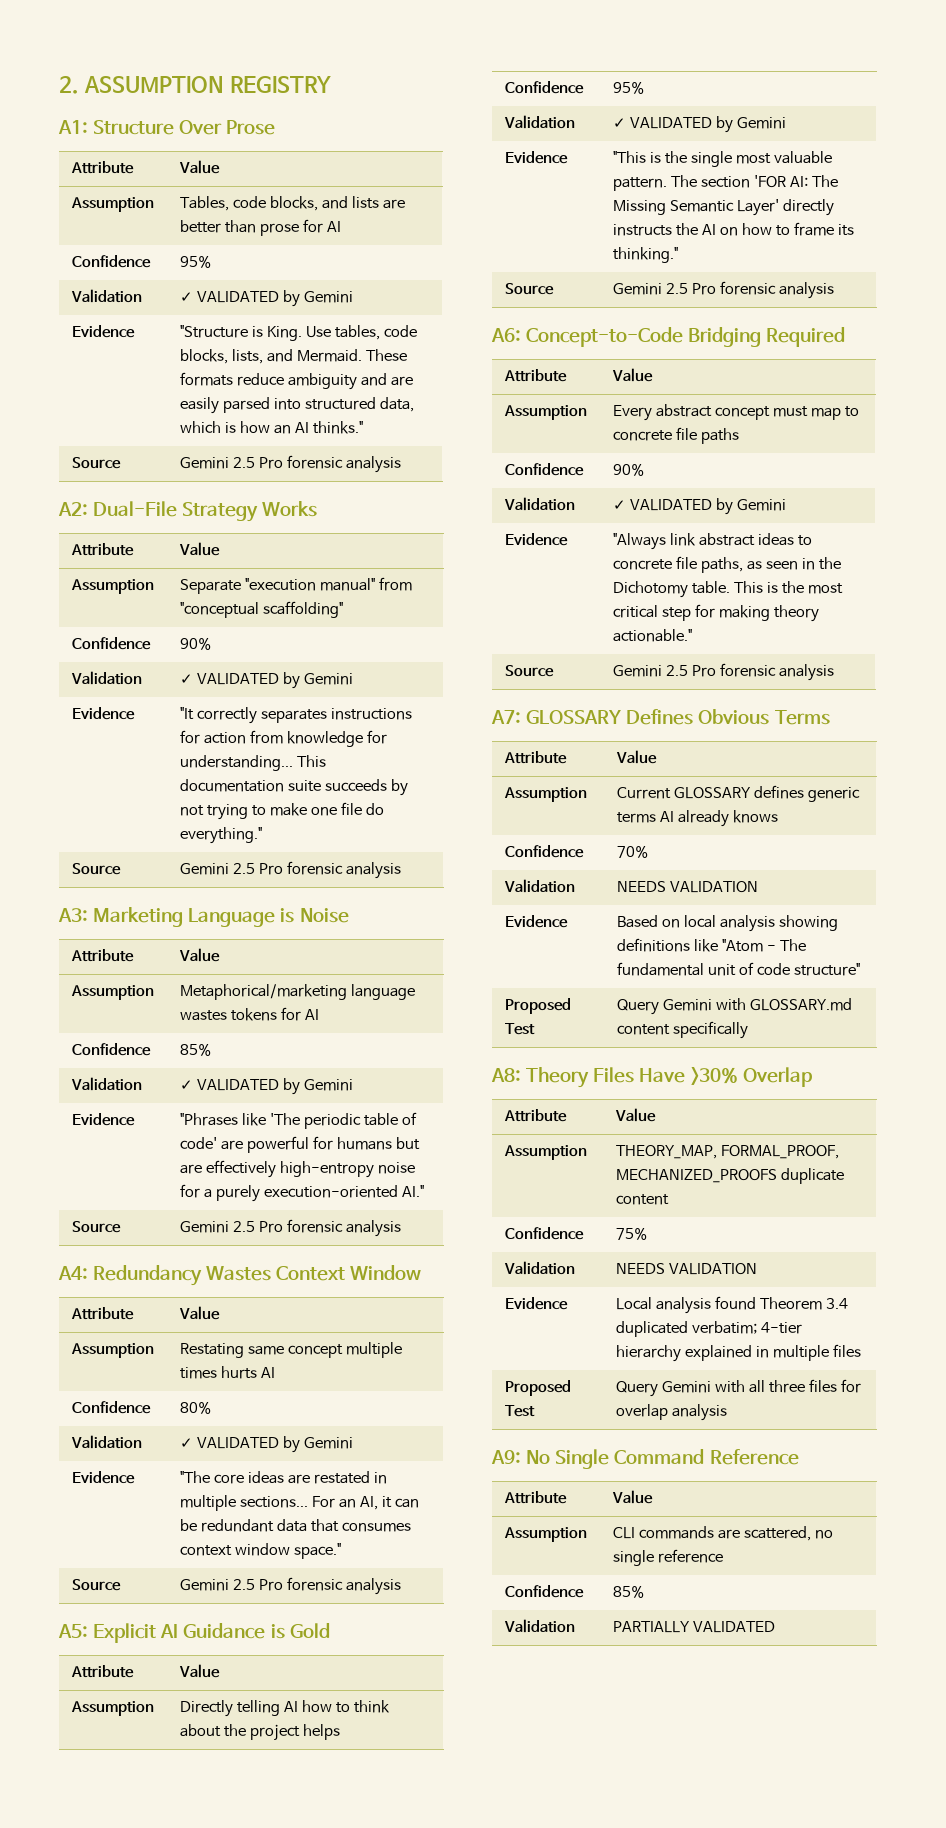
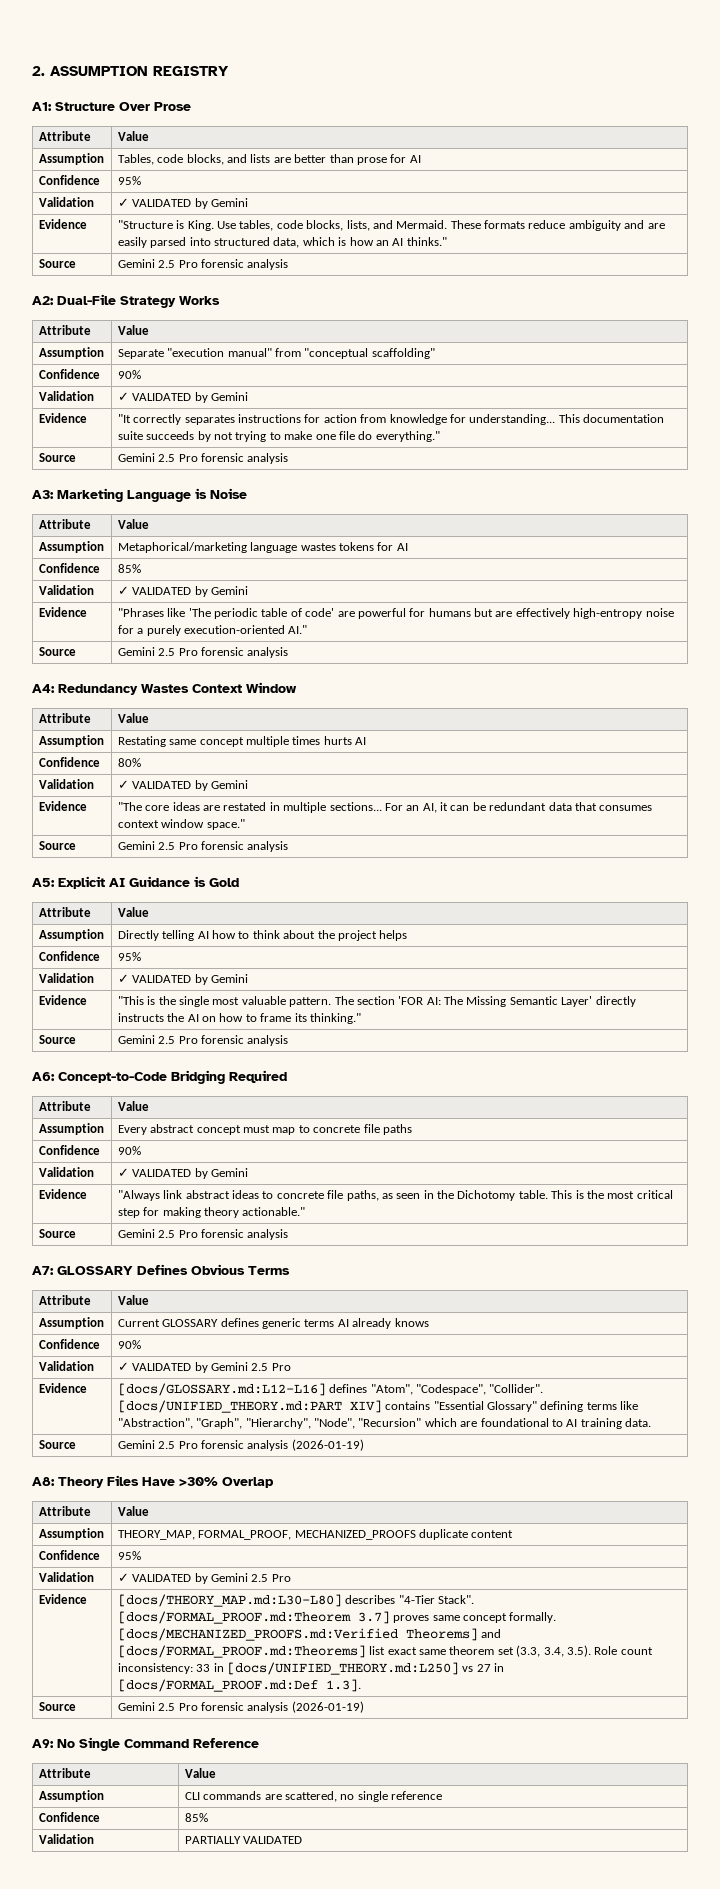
  Assumption | Current GLOSSARY defines generic terms AI already knows
- Confidence | 70%
- Validation | NEEDS VALIDATION
- Evidence | Based on local analysis showing definitions like "Atom - The fundamental unit of code structure"
- Proposed Test | Query Gemini with GLOSSARY.md content specifically
+ Confidence | 90%
+ Validation | ✓ VALIDATED by Gemini 2.5 Pro
+ Evidence | [docs/GLOSSARY.md:L12-L16] defines "Atom", "Codespace", "Collider". [docs/UNIFIED_THEORY.md:PART XIV] contains "Essential Glossary" defining terms like "Abstraction", "Graph", "Hierarchy", "Node", "Recursion" which are foundational to AI training data.
+ Source | Gemini 2.5 Pro forensic analysis (2026-01-19)
  Assumption | THEORY_MAP, FORMAL_PROOF, MECHANIZED_PROOFS duplicate content
- Confidence | 75%
- Validation | NEEDS VALIDATION
- Evidence | Local analysis found Theorem 3.4 duplicated verbatim; 4-tier hierarchy explained in multiple files
- Proposed Test | Query Gemini with all three files for overlap analysis
+ Confidence | 95%
+ Validation | ✓ VALIDATED by Gemini 2.5 Pro
+ Evidence | [docs/THEORY_MAP.md:L30-L80] describes "4-Tier Stack". [docs/FORMAL_PROOF.md:Theorem 3.7] proves same concept formally. [docs/MECHANIZED_PROOFS.md:Verified Theorems] and [docs/FORMAL_PROOF.md:Theorems] list exact same theorem set (3.3, 3.4, 3.5). Role count inconsistency: 33 in [docs/UNIFIED_THEORY.md:L250] vs 27 in [docs/FORMAL_PROOF.md:Def 1.3].
+ Source | Gemini 2.5 Pro forensic analysis (2026-01-19)

